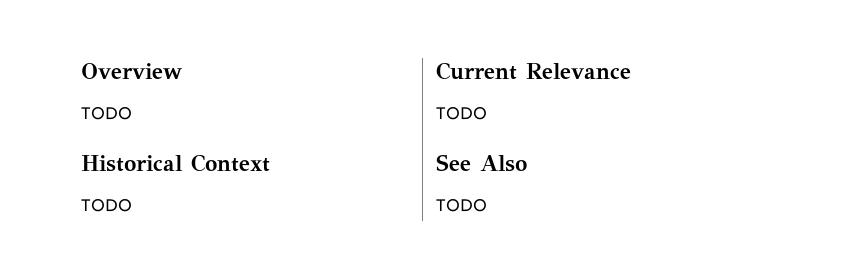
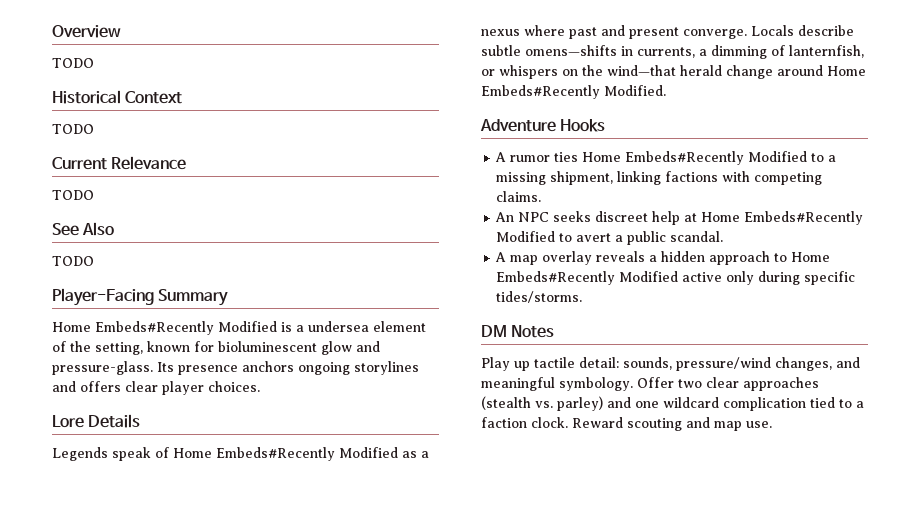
+ Player-Facing Summary
+ Home Embeds#Recently Modified is a undersea element of the setting, known for bioluminescent glow and pressure-glass. Its presence anchors ongoing storylines and offers clear player choices.
+ Lore Details
+ Legends speak of Home Embeds#Recently Modified as a nexus where past and present converge. Locals describe subtle omens—shifts in currents, a dimming of lanternfish, or whispers on the wind—that herald change around Home Embeds#Recently Modified.
+ Adventure Hooks
+ A rumor ties Home Embeds#Recently Modified to a missing shipment, linking factions with competing claims.
+ An NPC seeks discreet help at Home Embeds#Recently Modified to avert a public scandal.
+ A map overlay reveals a hidden approach to Home Embeds#Recently Modified active only during specific tides/storms.
+ DM Notes
+ Play up tactile detail: sounds, pressure/wind changes, and meaningful symbology. Offer two clear approaches (stealth vs. parley) and one wildcard complication tied to a faction clock. Reward scouting and map use.

